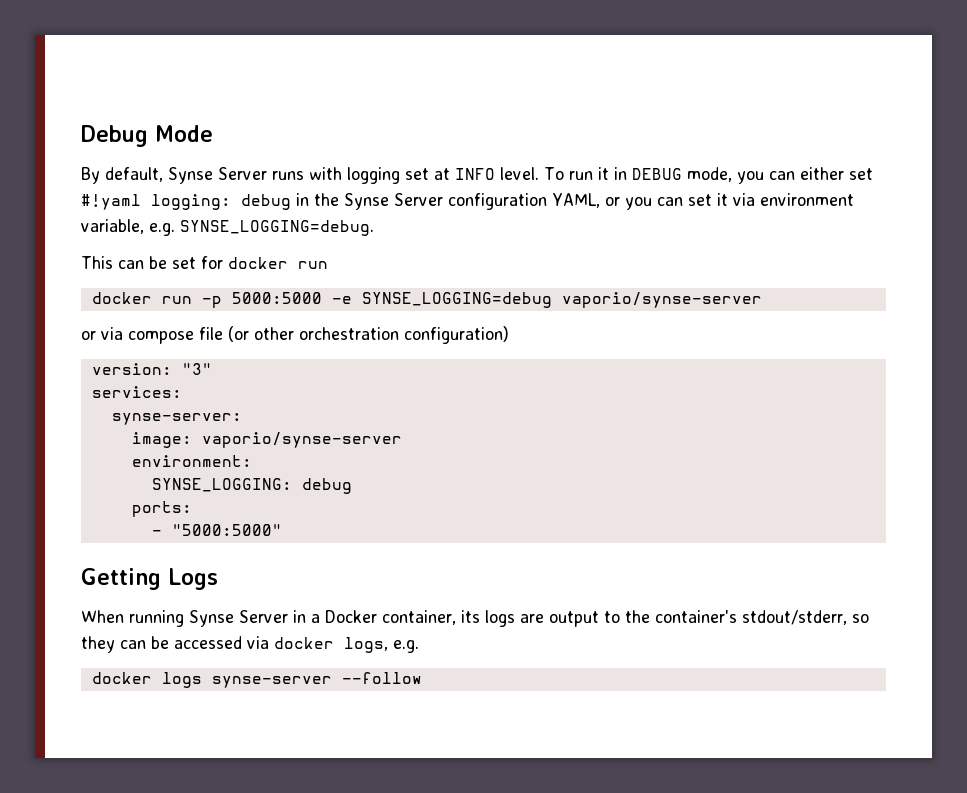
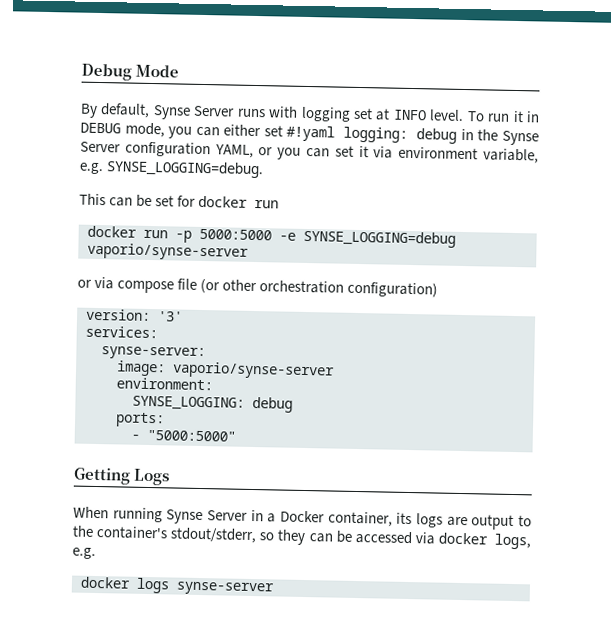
- version: "3"
+ version: '3'
- docker logs synse-server --follow
+ docker logs synse-server

